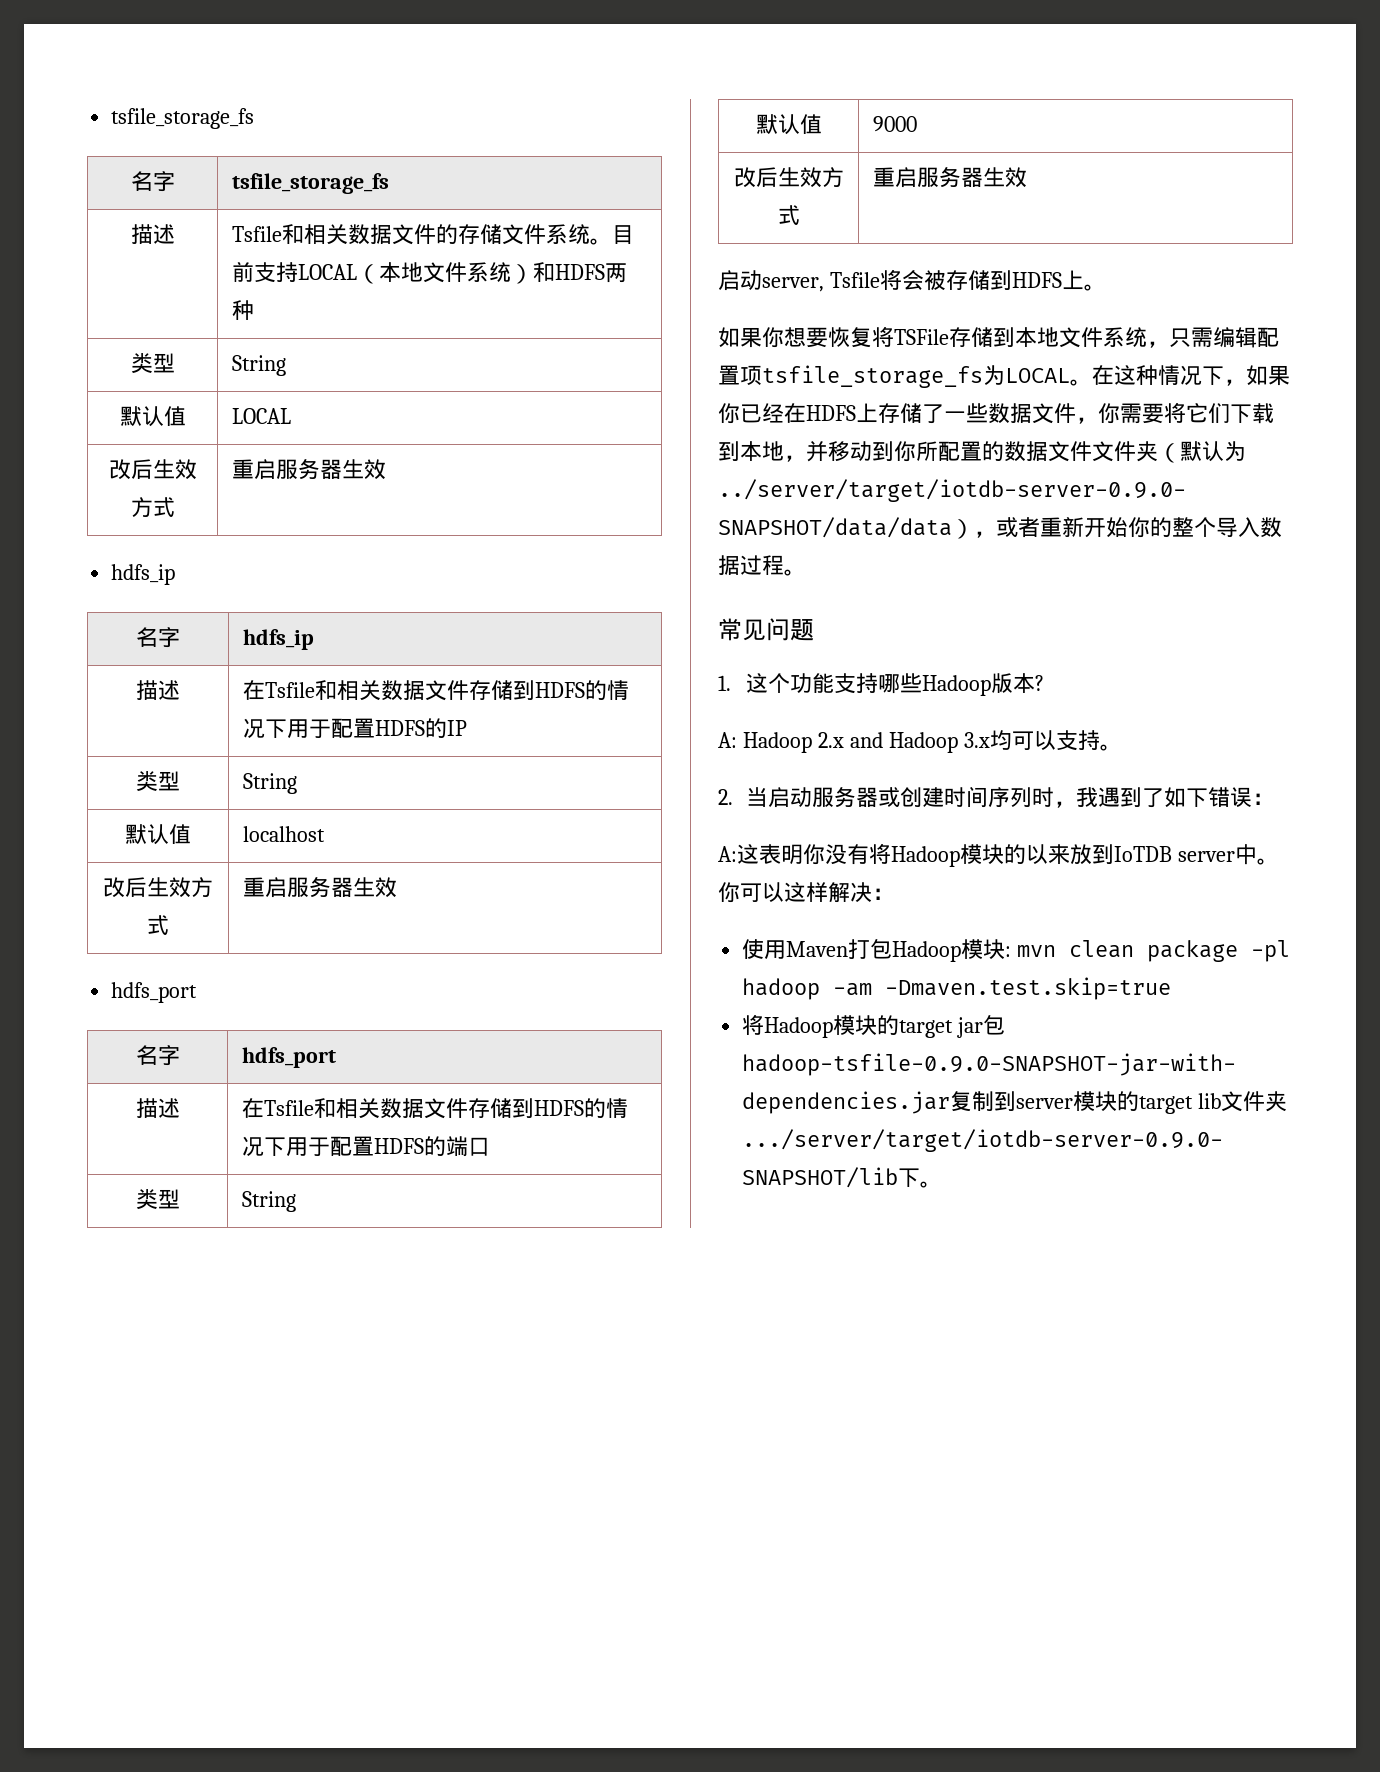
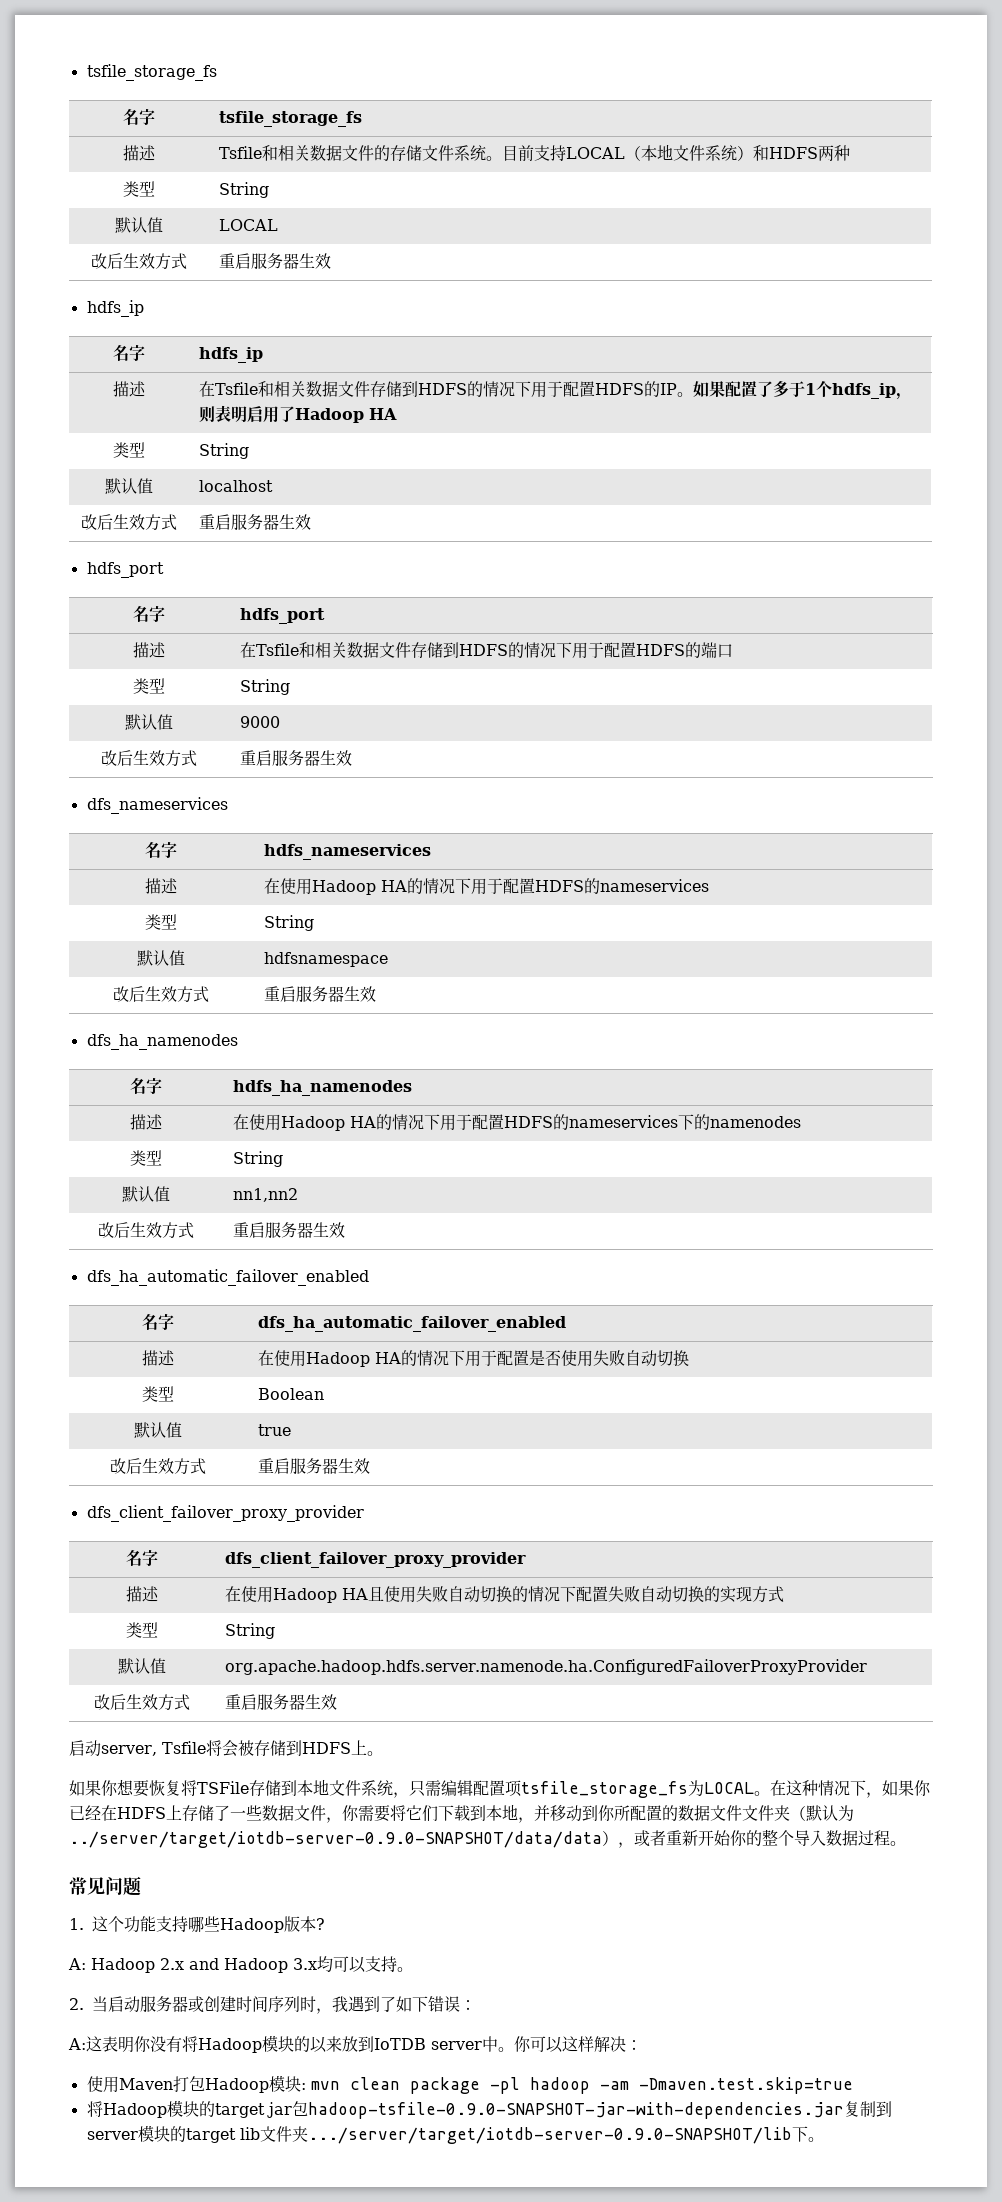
- 描述 | 在Tsfile和相关数据文件存储到HDFS的情况下用于配置HDFS的IP
+ 描述 | 在Tsfile和相关数据文件存储到HDFS的情况下用于配置HDFS的IP。如果配置了多于1个hdfs_ip，则表明启用了Hadoop HA
+ dfs_nameservices
+ 名字 | hdfs_nameservices
+ 描述 | 在使用Hadoop HA的情况下用于配置HDFS的nameservices
+ 类型 | String
+ 默认值 | hdfsnamespace
+ 改后生效方式 | 重启服务器生效
+ dfs_ha_namenodes
+ 名字 | hdfs_ha_namenodes
+ 描述 | 在使用Hadoop HA的情况下用于配置HDFS的nameservices下的namenodes
+ 类型 | String
+ 默认值 | nn1,nn2
+ 改后生效方式 | 重启服务器生效
+ dfs_ha_automatic_failover_enabled
+ 名字 | dfs_ha_automatic_failover_enabled
+ 描述 | 在使用Hadoop HA的情况下用于配置是否使用失败自动切换
+ 类型 | Boolean
+ 默认值 | true
+ 改后生效方式 | 重启服务器生效
+ dfs_client_failover_proxy_provider
+ 名字 | dfs_client_failover_proxy_provider
+ 描述 | 在使用Hadoop HA且使用失败自动切换的情况下配置失败自动切换的实现方式
+ 类型 | String
+ 默认值 | org.apache.hadoop.hdfs.server.namenode.ha.ConfiguredFailoverProxyProvider
+ 改后生效方式 | 重启服务器生效

